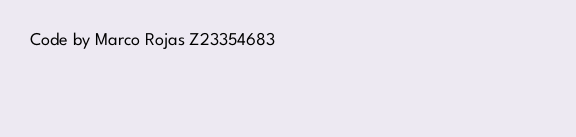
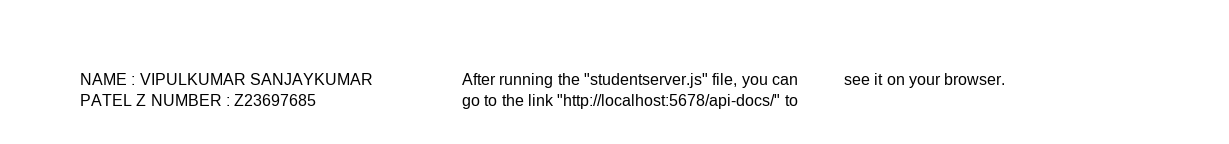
- Code by Marco Rojas Z23354683
+ NAME : VIPULKUMAR SANJAYKUMAR PATEL Z NUMBER : Z23697685
+ After running the "studentserver.js" file, you can go to the link "http://localhost:5678/api-docs/" to see it on your browser.

